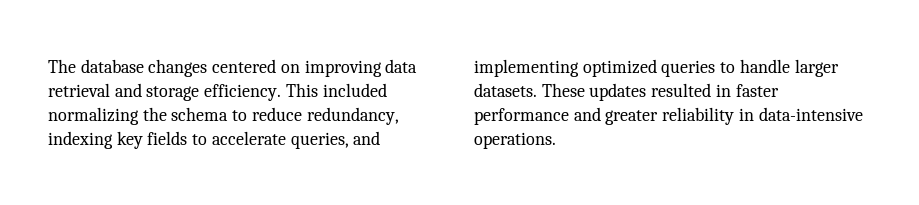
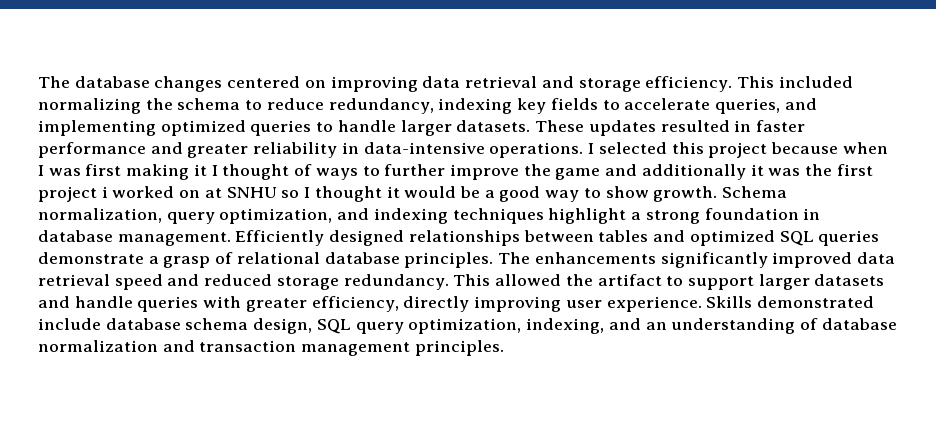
+ I selected this project because when I was first making it I thought of ways to further improve the game and additionally it was the first project i worked on at SNHU so I thought it would be a good way to show growth. Schema normalization, query optimization, and indexing techniques highlight a strong foundation in database management. Efficiently designed relationships between tables and optimized SQL queries demonstrate a grasp of relational database principles. The enhancements significantly improved data retrieval speed and reduced storage redundancy. This allowed the artifact to support larger datasets and handle queries with greater efficiency, directly improving user experience. Skills demonstrated include database schema design, SQL query optimization, indexing, and an understanding of database normalization and transaction management principles.

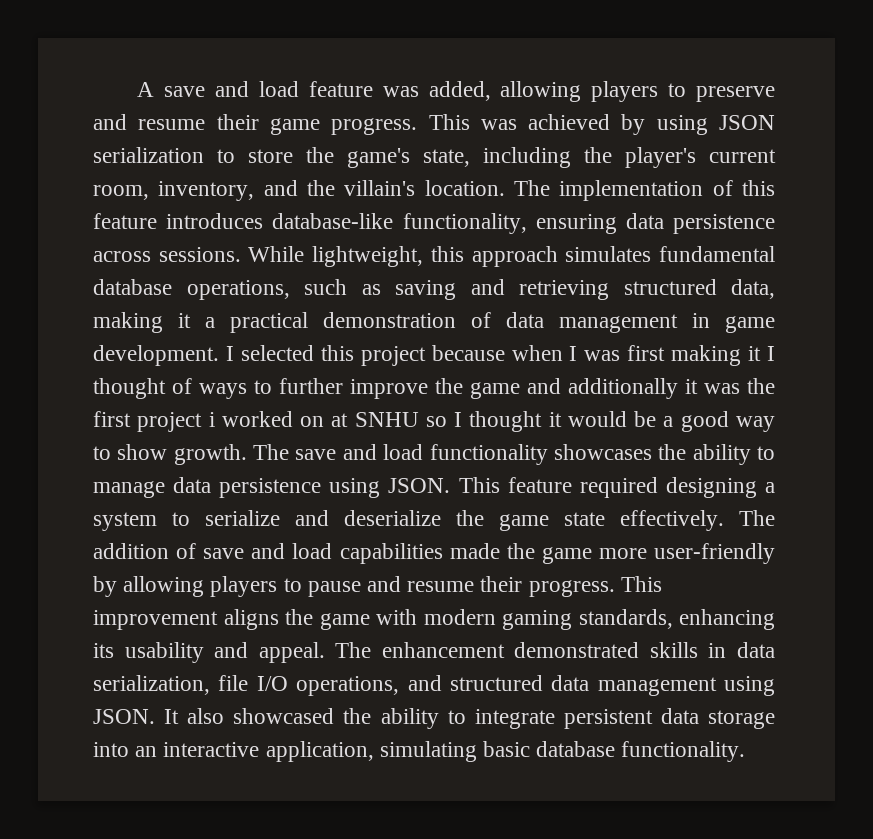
- The database changes centered on improving data retrieval and storage efficiency. This included normalizing the schema to reduce redundancy, indexing key fields to accelerate queries, and implementing optimized queries to handle larger datasets. These updates resulted in faster performance and greater reliability in data-intensive operations.
+ A save and load feature was added, allowing players to preserve and resume their game progress. This was achieved by using JSON serialization to store the game's state, including the player's current room, inventory, and the villain's location. The implementation of this feature introduces database-like functionality, ensuring data persistence across sessions. While lightweight, this approach simulates fundamental database operations, such as saving and retrieving structured data, making it a practical demonstration of data management in game development.
- Schema normalization, query optimization, and indexing techniques highlight a strong foundation in database management. Efficiently designed relationships between tables and optimized SQL queries demonstrate a grasp of relational database principles. The enhancements significantly improved data retrieval speed and reduced storage redundancy. This allowed the artifact to support larger datasets and handle queries with greater efficiency, directly improving user experience. Skills demonstrated include database schema design, SQL query optimization, indexing, and an understanding of database normalization and transaction management principles.
+ The save and load functionality showcases the ability to manage data persistence using JSON. This feature required designing a system to serialize and deserialize the game state effectively. The addition of save and load capabilities made the game more user-friendly by allowing players to pause and resume their progress. This improvement aligns the game with modern gaming standards, enhancing its usability and appeal. The enhancement demonstrated skills in data serialization, file I/O operations, and structured data management using JSON. It also showcased the ability to integrate persistent data storage into an interactive application, simulating basic database functionality.

